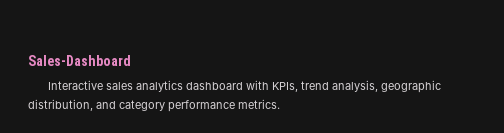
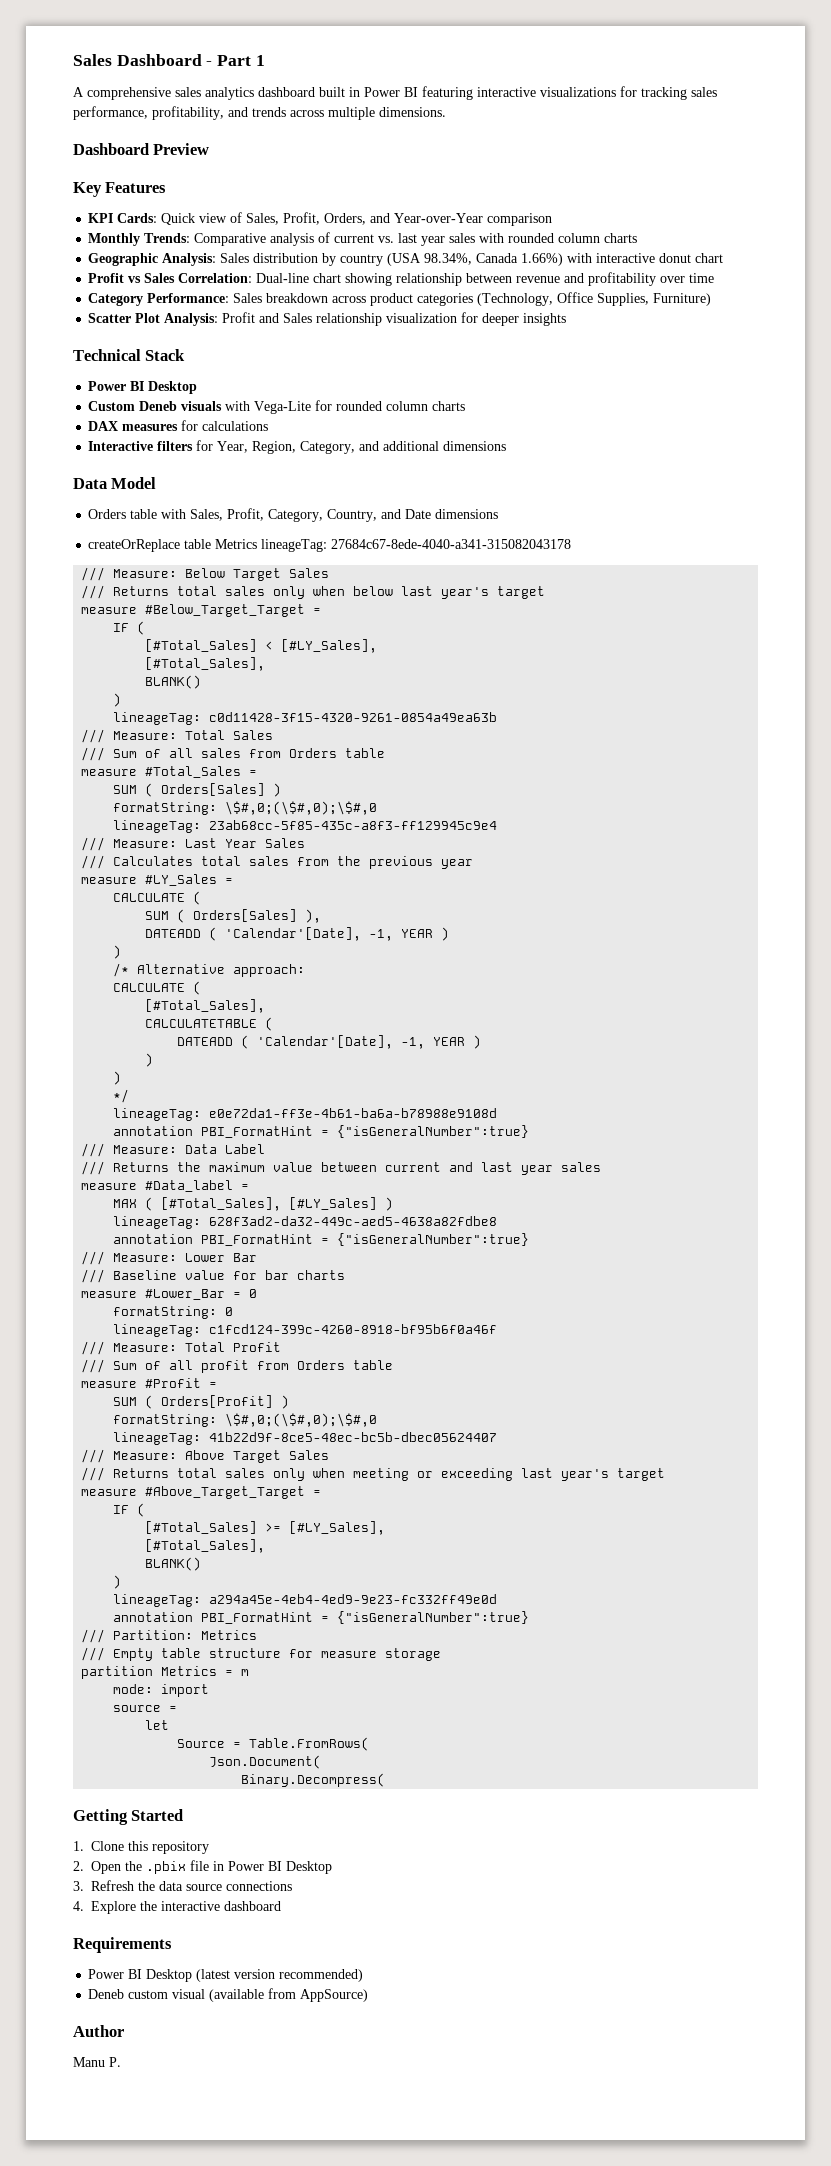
- Sales-Dashboard
- Interactive sales analytics dashboard with KPIs, trend analysis, geographic distribution, and category performance metrics.
+ Sales Dashboard - Part 1
+ A comprehensive sales analytics dashboard built in Power BI featuring interactive visualizations for tracking sales performance, profitability, and trends across multiple dimensions.
+ Dashboard Preview
+ Key Features
+ KPI Cards: Quick view of Sales, Profit, Orders, and Year-over-Year comparison
+ Monthly Trends: Comparative analysis of current vs. last year sales with rounded column charts
+ Geographic Analysis: Sales distribution by country (USA 98.34%, Canada 1.66%) with interactive donut chart
+ Profit vs Sales Correlation: Dual-line chart showing relationship between revenue and profitability over time
+ Category Performance: Sales breakdown across product categories (Technology, Office Supplies, Furniture)
+ Scatter Plot Analysis: Profit and Sales relationship visualization for deeper insights
+ Technical Stack
+ Power BI Desktop
+ Custom Deneb visuals with Vega-Lite for rounded column charts
+ DAX measures for calculations
+ Interactive filters for Year, Region, Category, and additional dimensions
+ Data Model
+ Orders table with Sales, Profit, Category, Country, and Date dimensions
+ createOrReplace table Metrics lineageTag: 27684c67-8ede-4040-a341-315082043178
+ /// Measure: Below Target Sales
+ /// Returns total sales only when below last year's target
+ measure #Below_Target_Target =
+ IF (
+ [#Total_Sales] < [#LY_Sales],
+ [#Total_Sales],
+ BLANK()
+ )
+ lineageTag: c0d11428-3f15-4320-9261-0854a49ea63b
+ /// Measure: Total Sales
+ /// Sum of all sales from Orders table
+ measure #Total_Sales =
+ SUM ( Orders[Sales] )
+ formatString: \$#,0;(\$#,0);\$#,0
+ lineageTag: 23ab68cc-5f85-435c-a8f3-ff129945c9e4
+ /// Measure: Last Year Sales
+ /// Calculates total sales from the previous year
+ measure #LY_Sales =
+ CALCULATE (
+ SUM ( Orders[Sales] ),
+ DATEADD ( 'Calendar'[Date], -1, YEAR )
+ )
+ /* Alternative approach:
+ CALCULATE (
+ [#Total_Sales],
+ CALCULATETABLE (
+ DATEADD ( 'Calendar'[Date], -1, YEAR )
+ )
+ )
+ */
+ lineageTag: e0e72da1-ff3e-4b61-ba6a-b78988e9108d
+ annotation PBI_FormatHint = {"isGeneralNumber":true}
+ /// Measure: Data Label
+ /// Returns the maximum value between current and last year sales
+ measure #Data_label =
+ MAX ( [#Total_Sales], [#LY_Sales] )
+ lineageTag: 628f3ad2-da32-449c-aed5-4638a82fdbe8
+ annotation PBI_FormatHint = {"isGeneralNumber":true}
+ /// Measure: Lower Bar
+ /// Baseline value for bar charts
+ measure #Lower_Bar = 0
+ formatString: 0
+ lineageTag: c1fcd124-399c-4260-8918-bf95b6f0a46f
+ /// Measure: Total Profit
+ /// Sum of all profit from Orders table
+ measure #Profit =
+ SUM ( Orders[Profit] )
+ formatString: \$#,0;(\$#,0);\$#,0
+ lineageTag: 41b22d9f-8ce5-48ec-bc5b-dbec05624407
+ /// Measure: Above Target Sales
+ /// Returns total sales only when meeting or exceeding last year's target
+ measure #Above_Target_Target =
+ IF (
+ [#Total_Sales] >= [#LY_Sales],
+ [#Total_Sales],
+ BLANK()
+ )
+ lineageTag: a294a45e-4eb4-4ed9-9e23-fc332ff49e0d
+ annotation PBI_FormatHint = {"isGeneralNumber":true}
+ /// Partition: Metrics
+ /// Empty table structure for measure storage
+ partition Metrics = m
+ mode: import
+ source =
+ let
+ Source = Table.FromRows(
+ Json.Document(
+ Binary.Decompress(
+ Getting Started
+ 1. Clone this repository
+ 2. Open the .pbix file in Power BI Desktop
+ 3. Refresh the data source connections
+ 4. Explore the interactive dashboard
+ Requirements
+ Power BI Desktop (latest version recommended)
+ Deneb custom visual (available from AppSource)
+ Author
+ Manu P.

